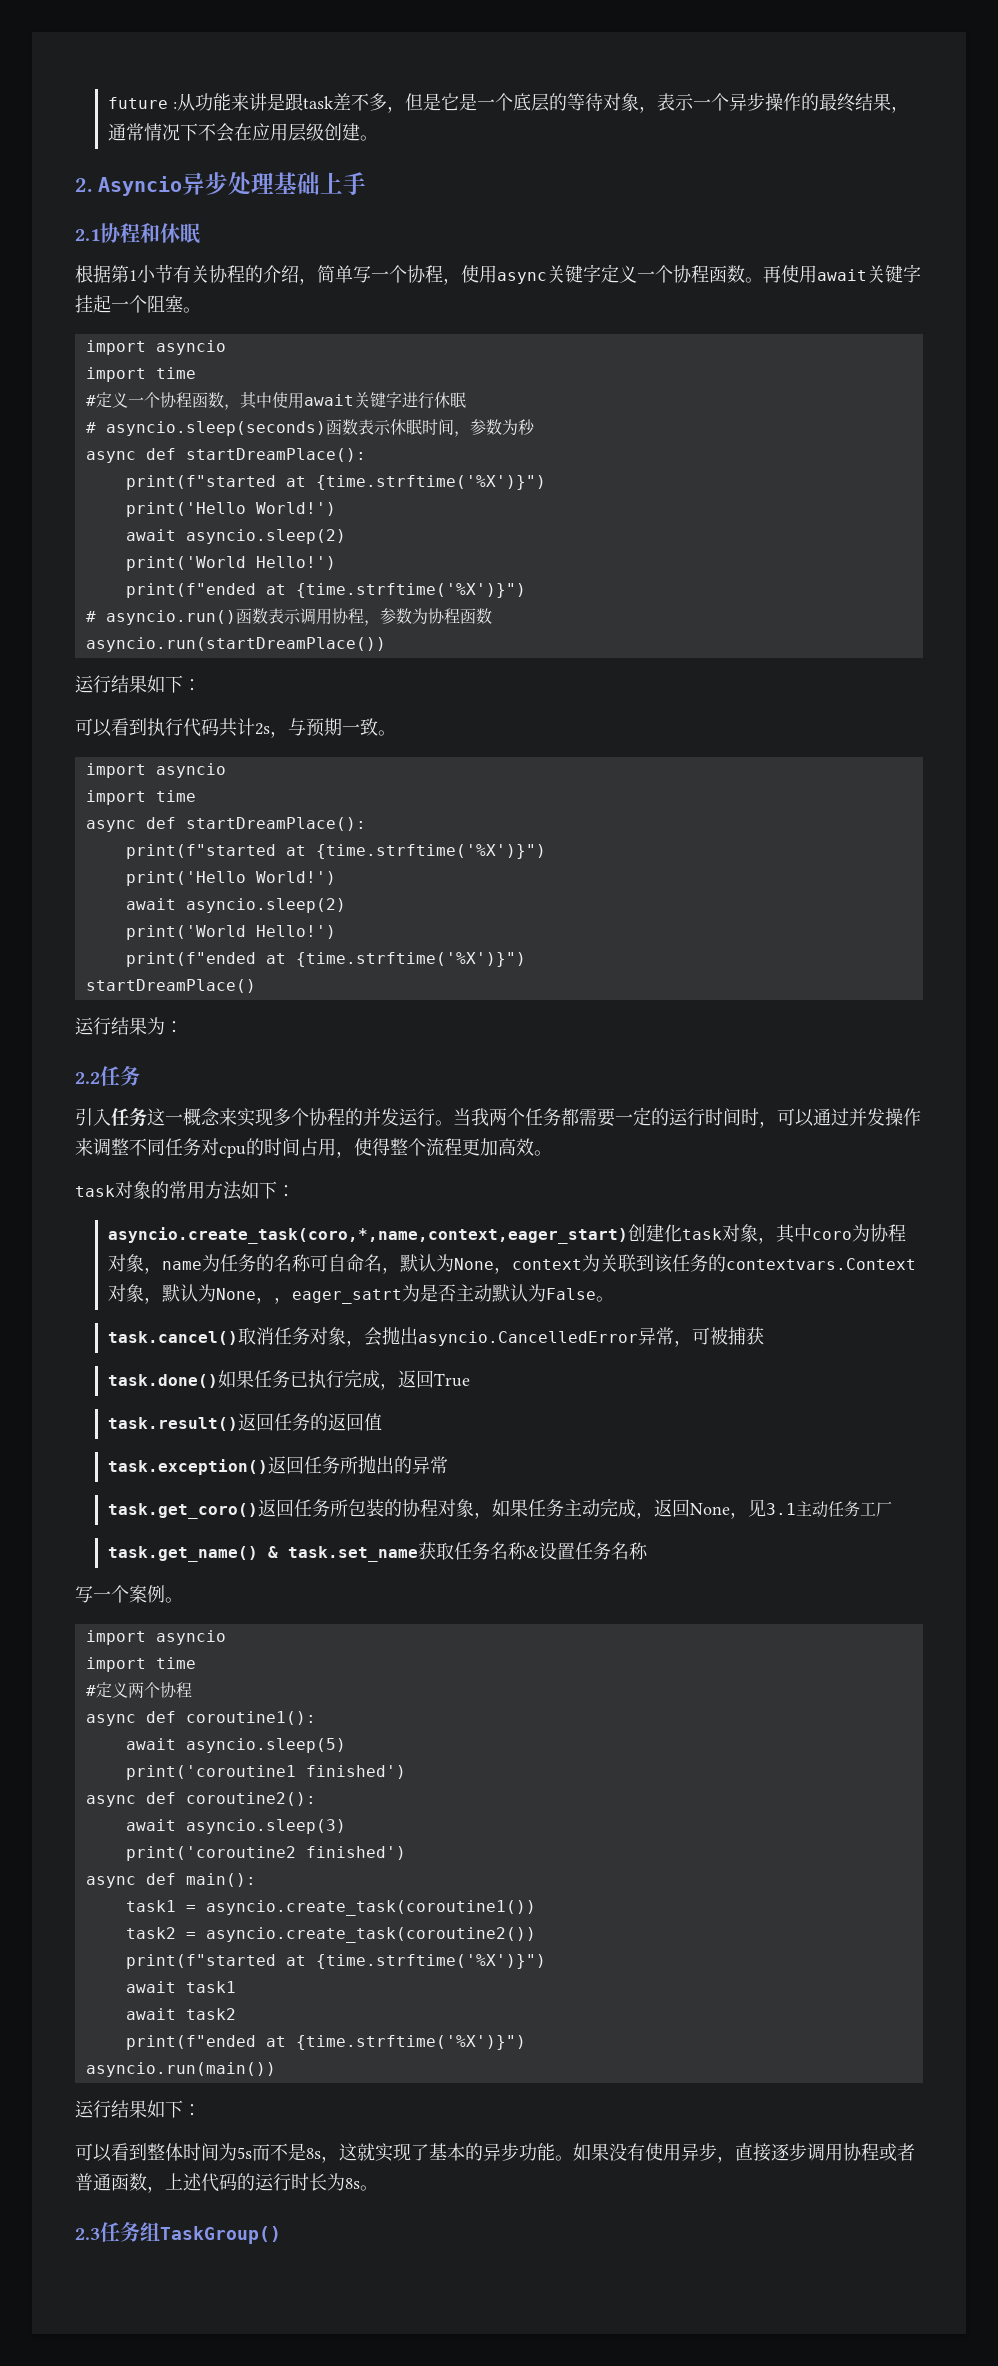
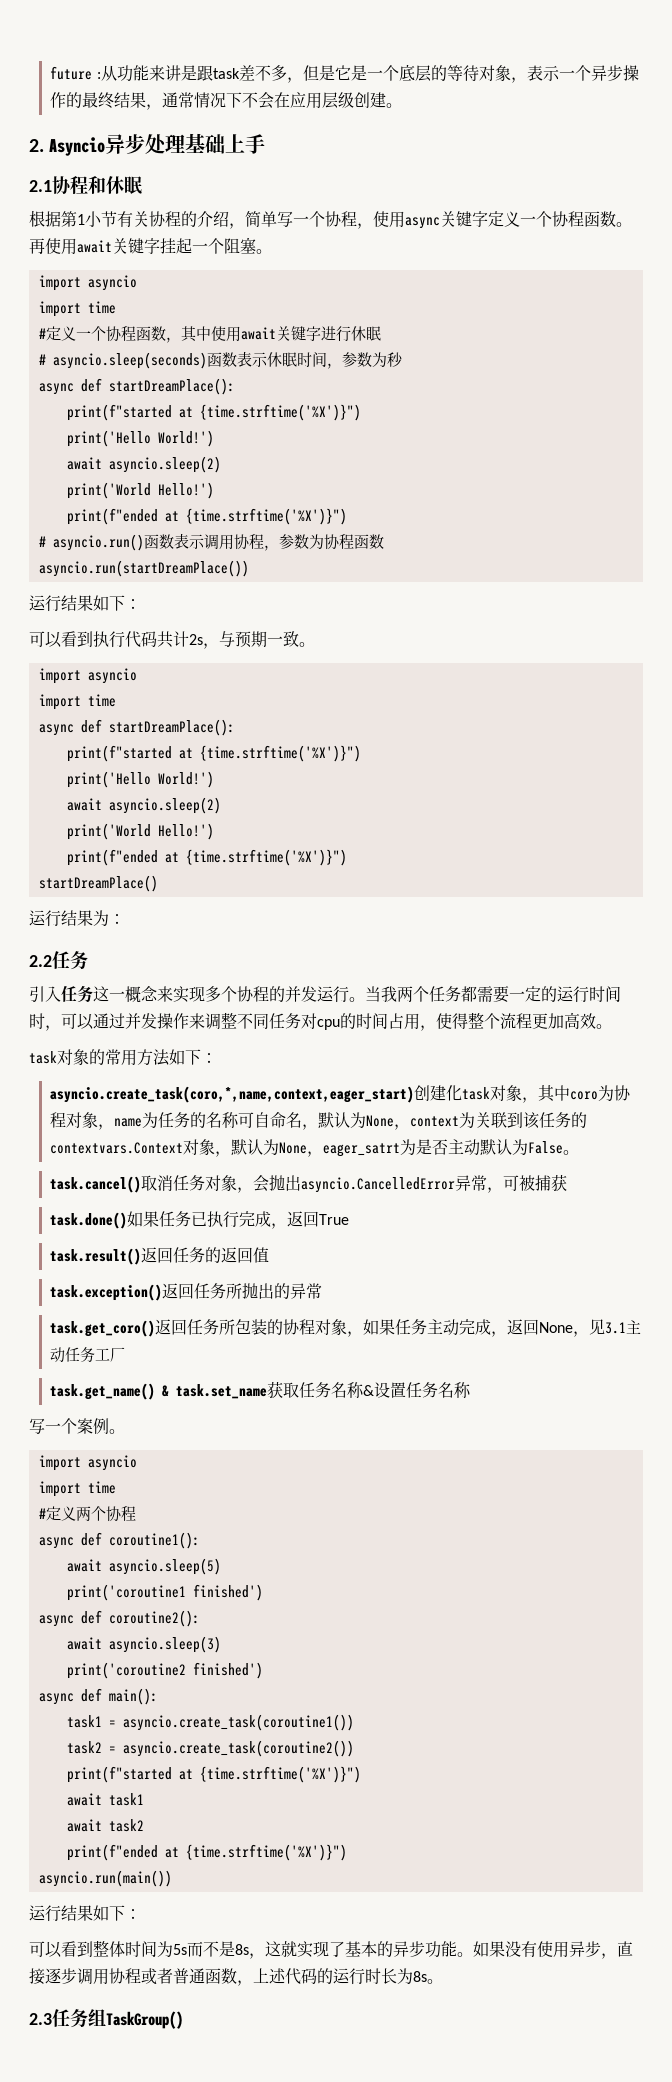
- asyncio.create_task(coro,*,name,context,eager_start)创建化task对象，其中coro为协程对象，name为任务的名称可自命名，默认为None，context为关联到该任务的contextvars.Context对象，默认为None，，eager_satrt为是否主动默认为False。
+ asyncio.create_task(coro,*,name,context,eager_start)创建化task对象，其中coro为协程对象，name为任务的名称可自命名，默认为None，context为关联到该任务的contextvars.Context对象，默认为None，eager_satrt为是否主动默认为False。

